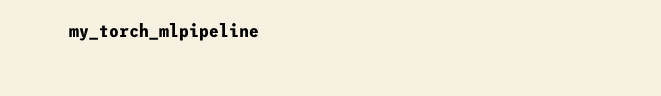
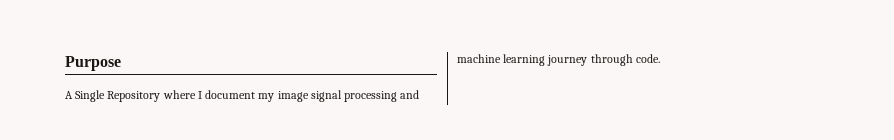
- my_torch_mlpipeline
+ Purpose
+ A Single Repository where I document my image signal processing and machine learning journey through code.

